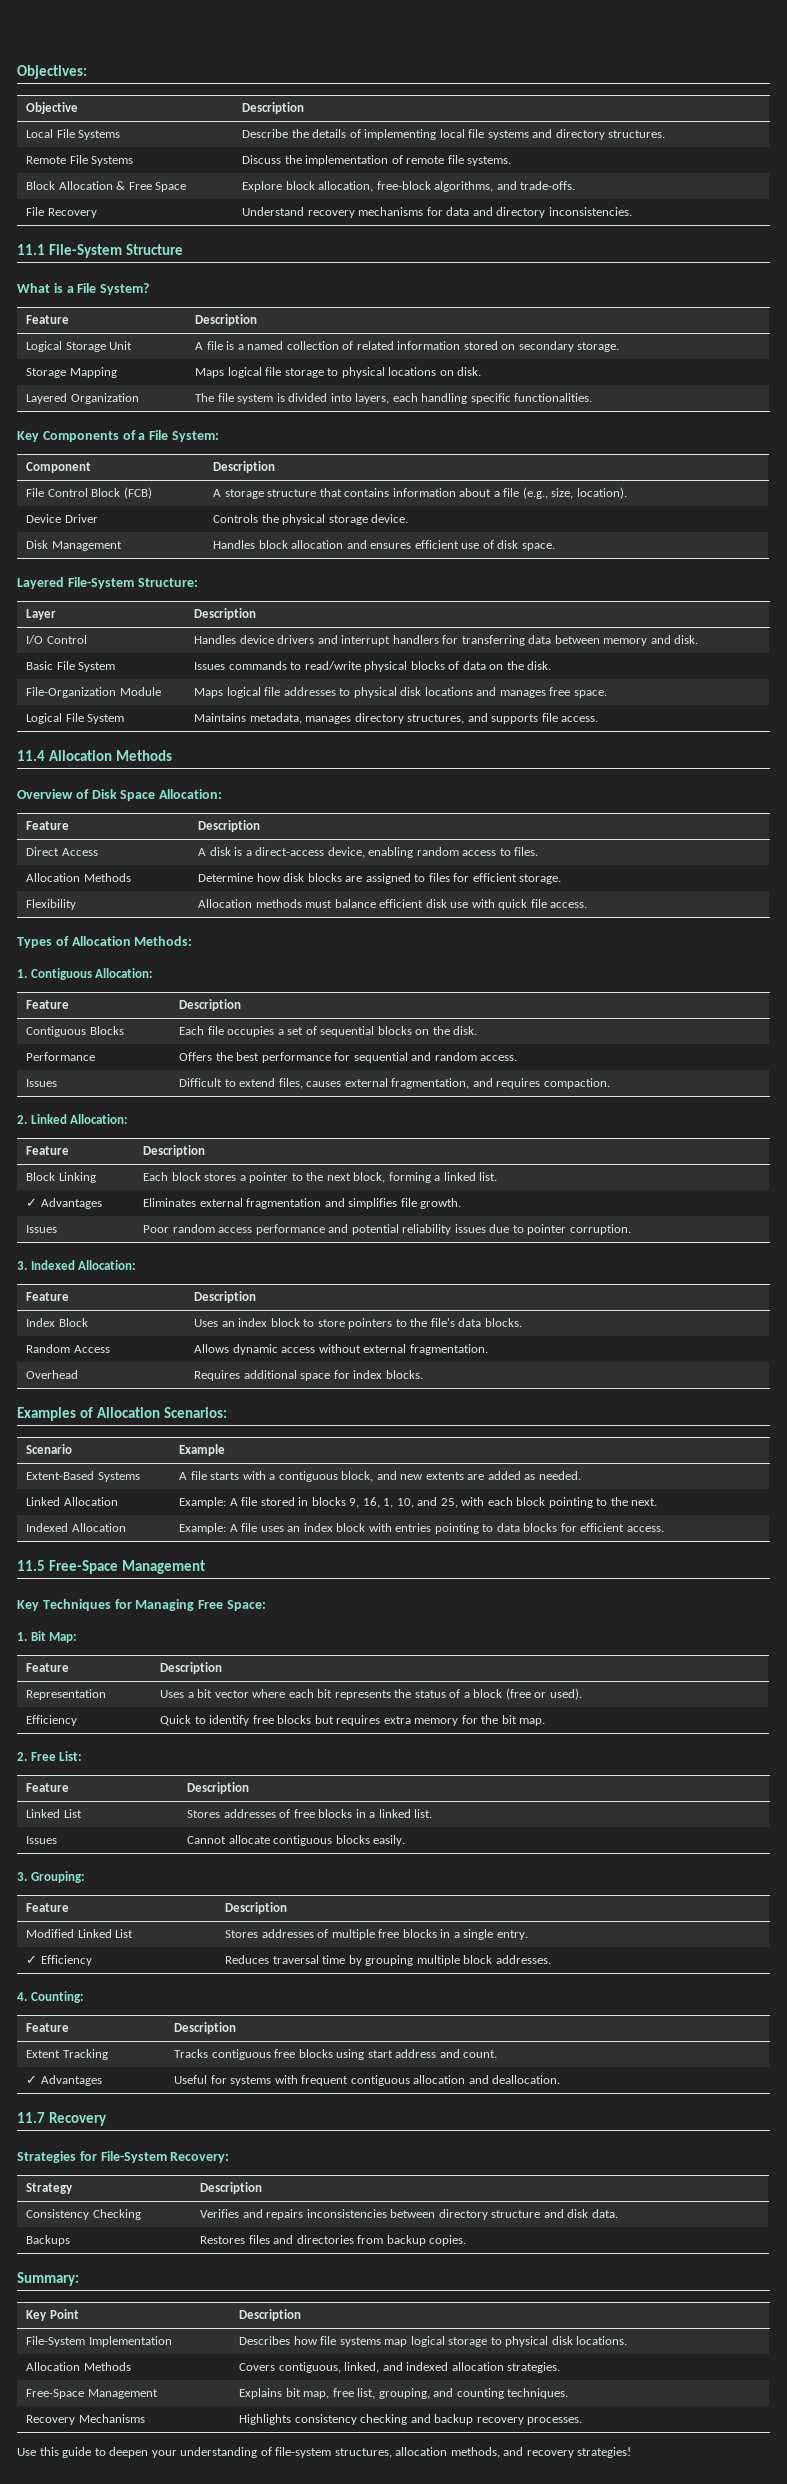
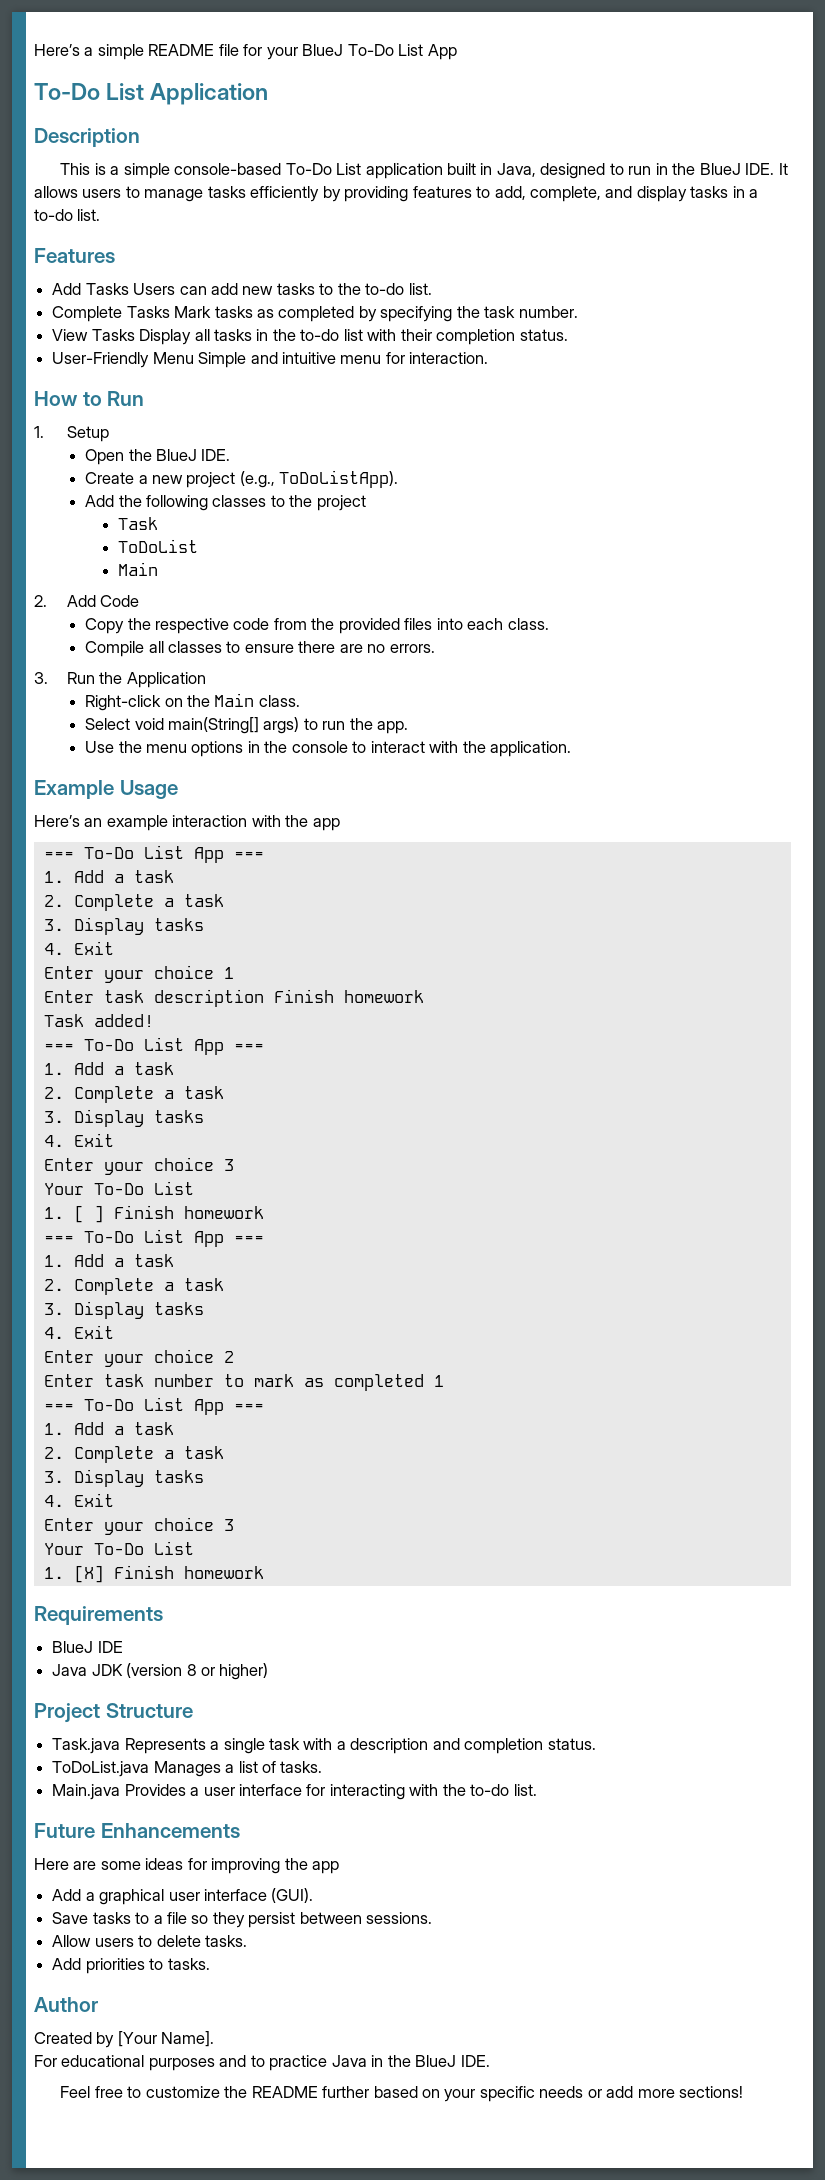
- Objectives:
- Objective | Description
- Local File Systems | Describe the details of implementing local file systems and directory structures.
- Remote File Systems | Discuss the implementation of remote file systems.
- Block Allocation & Free Space | Explore block allocation, free-block algorithms, and trade-offs.
- File Recovery | Understand recovery mechanisms for data and directory inconsistencies.
- 11.1 File-System Structure
- What is a File System?
- Feature | Description
- Logical Storage Unit | A file is a named collection of related information stored on secondary storage.
- Storage Mapping | Maps logical file storage to physical locations on disk.
- Layered Organization | The file system is divided into layers, each handling specific functionalities.
- Key Components of a File System:
- Component | Description
- File Control Block (FCB) | A storage structure that contains information about a file (e.g., size, location).
- Device Driver | Controls the physical storage device.
- Disk Management | Handles block allocation and ensures efficient use of disk space.
- Layered File-System Structure:
- Layer | Description
- I/O Control | Handles device drivers and interrupt handlers for transferring data between memory and disk.
- Basic File System | Issues commands to read/write physical blocks of data on the disk.
- File-Organization Module | Maps logical file addresses to physical disk locations and manages free space.
- Logical File System | Maintains metadata, manages directory structures, and supports file access.
- 11.4 Allocation Methods
- Overview of Disk Space Allocation:
- Feature | Description
- Direct Access | A disk is a direct-access device, enabling random access to files.
- Allocation Methods | Determine how disk blocks are assigned to files for efficient storage.
- Flexibility | Allocation methods must balance efficient disk use with quick file access.
- Types of Allocation Methods:
- 1. Contiguous Allocation:
- Feature | Description
- Contiguous Blocks | Each file occupies a set of sequential blocks on the disk.
- Performance | Offers the best performance for sequential and random access.
- Issues | Difficult to extend files, causes external fragmentation, and requires compaction.
- 2. Linked Allocation:
- Feature | Description
- Block Linking | Each block stores a pointer to the next block, forming a linked list.
- ✓ Advantages | Eliminates external fragmentation and simplifies file growth.
- Issues | Poor random access performance and potential reliability issues due to pointer corruption.
- 3. Indexed Allocation:
- Feature | Description
- Index Block | Uses an index block to store pointers to the file's data blocks.
- Random Access | Allows dynamic access without external fragmentation.
- Overhead | Requires additional space for index blocks.
- Examples of Allocation Scenarios:
- Scenario | Example
- Extent-Based Systems | A file starts with a contiguous block, and new extents are added as needed.
- Linked Allocation | Example: A file stored in blocks 9, 16, 1, 10, and 25, with each block pointing to the next.
- Indexed Allocation | Example: A file uses an index block with entries pointing to data blocks for efficient access.
- 11.5 Free-Space Management
- Key Techniques for Managing Free Space:
- 1. Bit Map:
- Feature | Description
- Representation | Uses a bit vector where each bit represents the status of a block (free or used).
- Efficiency | Quick to identify free blocks but requires extra memory for the bit map.
- 2. Free List:
- Feature | Description
- Linked List | Stores addresses of free blocks in a linked list.
- Issues | Cannot allocate contiguous blocks easily.
- 3. Grouping:
- Feature | Description
- Modified Linked List | Stores addresses of multiple free blocks in a single entry.
- ✓ Efficiency | Reduces traversal time by grouping multiple block addresses.
- 4. Counting:
- Feature | Description
- Extent Tracking | Tracks contiguous free blocks using start address and count.
- ✓ Advantages | Useful for systems with frequent contiguous allocation and deallocation.
- 11.7 Recovery
- Strategies for File-System Recovery:
- Strategy | Description
- Consistency Checking | Verifies and repairs inconsistencies between directory structure and disk data.
- Backups | Restores files and directories from backup copies.
- Summary:
- Key Point | Description
- File-System Implementation | Describes how file systems map logical storage to physical disk locations.
- Allocation Methods | Covers contiguous, linked, and indexed allocation strategies.
- Free-Space Management | Explains bit map, free list, grouping, and counting techniques.
- Recovery Mechanisms | Highlights consistency checking and backup recovery processes.
- Use this guide to deepen your understanding of file-system structures, allocation methods, and recovery strategies!
+ Here’s a simple README file for your BlueJ To-Do List App
+ To-Do List Application
+ Description
+ This is a simple console-based To-Do List application built in Java, designed to run in the BlueJ IDE. It allows users to manage tasks efficiently by providing features to add, complete, and display tasks in a to-do list.
+ Features
+ Add Tasks Users can add new tasks to the to-do list.
+ Complete Tasks Mark tasks as completed by specifying the task number.
+ View Tasks Display all tasks in the to-do list with their completion status.
+ User-Friendly Menu Simple and intuitive menu for interaction.
+ How to Run
+ 1. Setup
+ Open the BlueJ IDE.
+ Create a new project (e.g., ToDoListApp).
+ Add the following classes to the project
+ Task
+ ToDoList
+ Main
+ 2. Add Code
+ Copy the respective code from the provided files into each class.
+ Compile all classes to ensure there are no errors.
+ 3. Run the Application
+ Right-click on the Main class.
+ Select void main(String[] args) to run the app.
+ Use the menu options in the console to interact with the application.
+ Example Usage
+ Here’s an example interaction with the app
+ === To-Do List App ===
+ 1. Add a task
+ 2. Complete a task
+ 3. Display tasks
+ 4. Exit
+ Enter your choice 1
+ Enter task description Finish homework
+ Task added!
+ === To-Do List App ===
+ 1. Add a task
+ 2. Complete a task
+ 3. Display tasks
+ 4. Exit
+ Enter your choice 3
+ Your To-Do List
+ 1. [ ] Finish homework
+ === To-Do List App ===
+ 1. Add a task
+ 2. Complete a task
+ 3. Display tasks
+ 4. Exit
+ Enter your choice 2
+ Enter task number to mark as completed 1
+ === To-Do List App ===
+ 1. Add a task
+ 2. Complete a task
+ 3. Display tasks
+ 4. Exit
+ Enter your choice 3
+ Your To-Do List
+ 1. [X] Finish homework
+ Requirements
+ BlueJ IDE
+ Java JDK (version 8 or higher)
+ Project Structure
+ Task.java Represents a single task with a description and completion status.
+ ToDoList.java Manages a list of tasks.
+ Main.java Provides a user interface for interacting with the to-do list.
+ Future Enhancements
+ Here are some ideas for improving the app
+ Add a graphical user interface (GUI).
+ Save tasks to a file so they persist between sessions.
+ Allow users to delete tasks.
+ Add priorities to tasks.
+ Author
+ Created by [Your Name].
+ For educational purposes and to practice Java in the BlueJ IDE.
+ Feel free to customize the README further based on your specific needs or add more sections!

